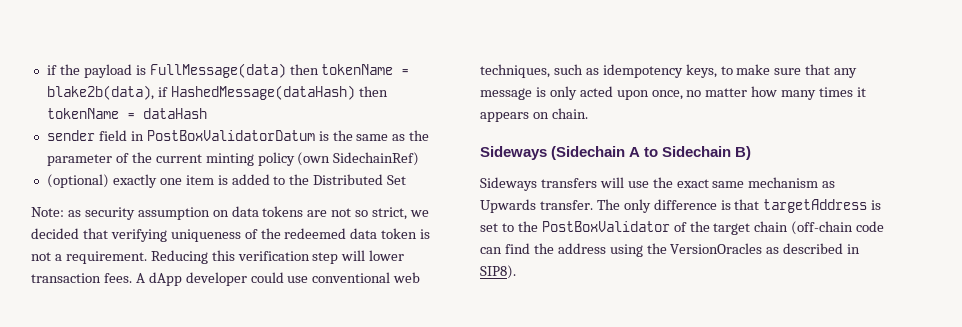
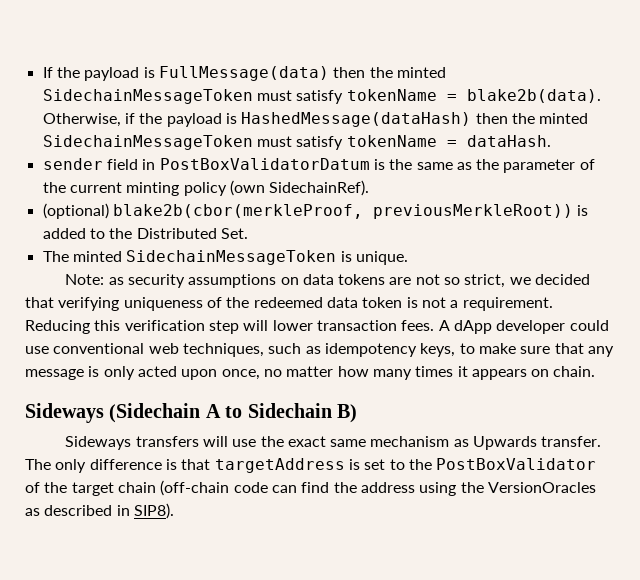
- if the payload is FullMessage(data) then tokenName = blake2b(data), if HashedMessage(dataHash) then tokenName = dataHash
+ If the payload is FullMessage(data) then the minted SidechainMessageToken must satisfy tokenName = blake2b(data). Otherwise, if the payload is HashedMessage(dataHash) then the minted SidechainMessageToken must satisfy tokenName = dataHash.
- sender field in PostBoxValidatorDatum is the same as the parameter of the current minting policy (own SidechainRef)
+ sender field in PostBoxValidatorDatum is the same as the parameter of the current minting policy (own SidechainRef).
- (optional) exactly one item is added to the Distributed Set
+ (optional) blake2b(cbor(merkleProof, previousMerkleRoot)) is added to the Distributed Set.
+ The minted SidechainMessageToken is unique.
- Note: as security assumption on data tokens are not so strict, we decided that verifying uniqueness of the redeemed data token is not a requirement.
+ Note: as security assumptions on data tokens are not so strict, we decided that verifying uniqueness of the redeemed data token is not a requirement.

